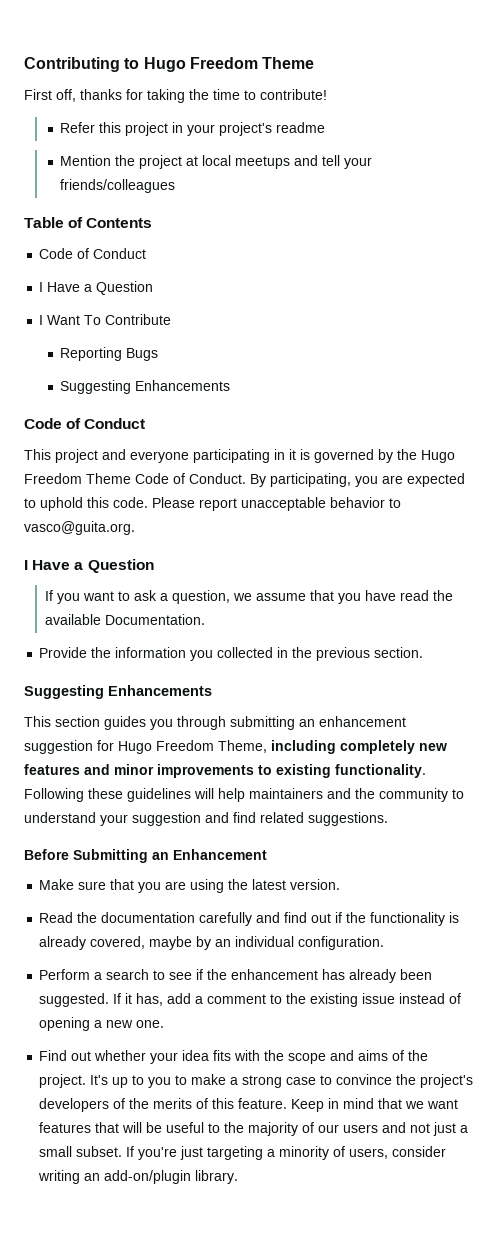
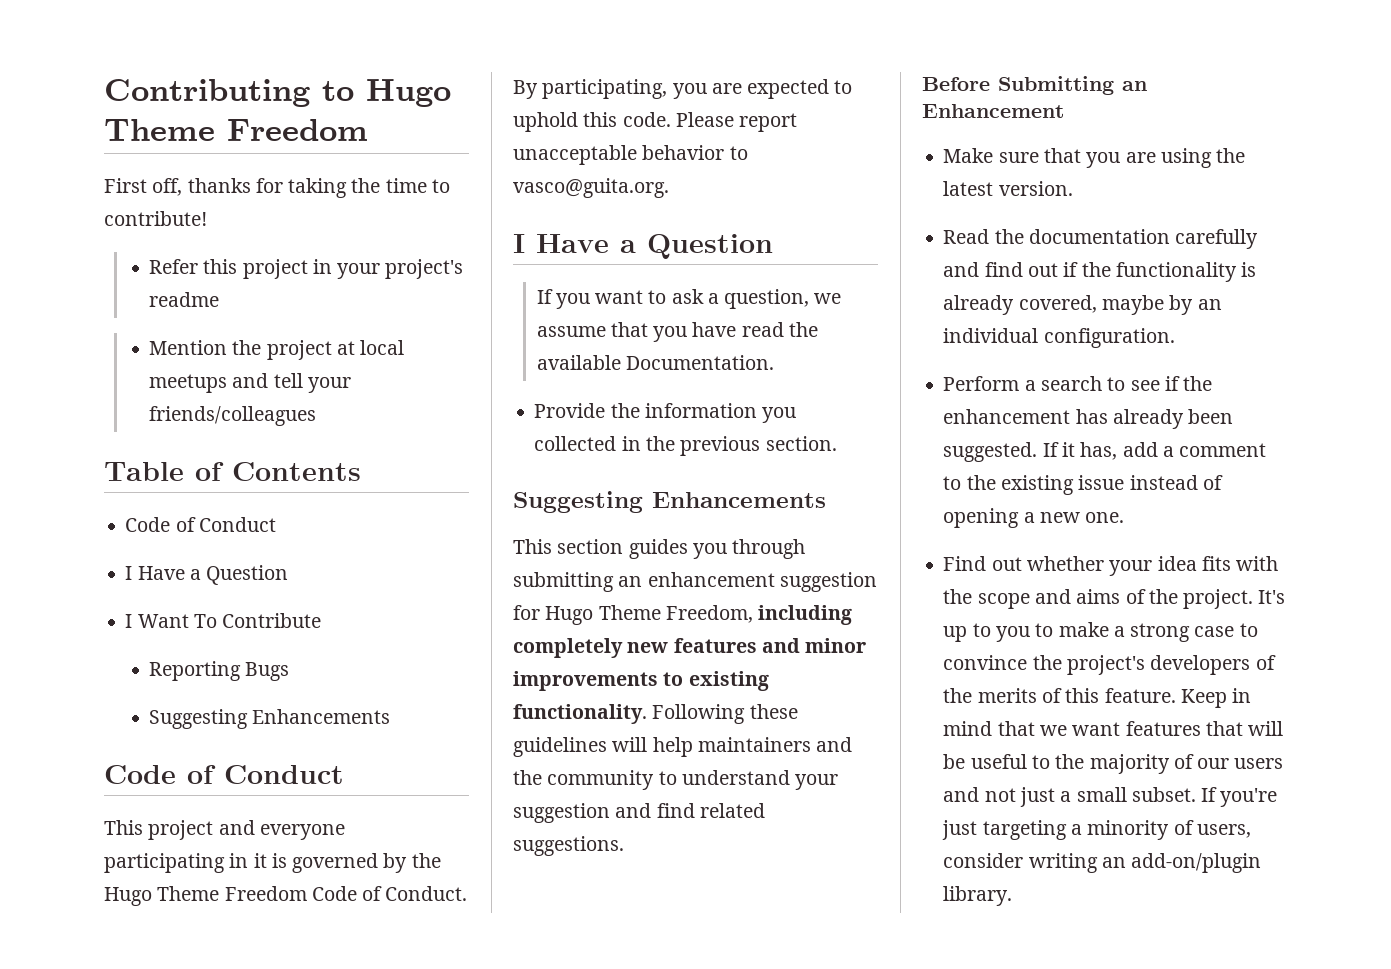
- Contributing to Hugo Freedom Theme
+ Contributing to Hugo Theme Freedom
- This project and everyone participating in it is governed by the Hugo Freedom Theme Code of Conduct.
+ This project and everyone participating in it is governed by the Hugo Theme Freedom Code of Conduct.
- This section guides you through submitting an enhancement suggestion for Hugo Freedom Theme, including completely new features and minor improvements to existing functionality.
+ This section guides you through submitting an enhancement suggestion for Hugo Theme Freedom, including completely new features and minor improvements to existing functionality.

